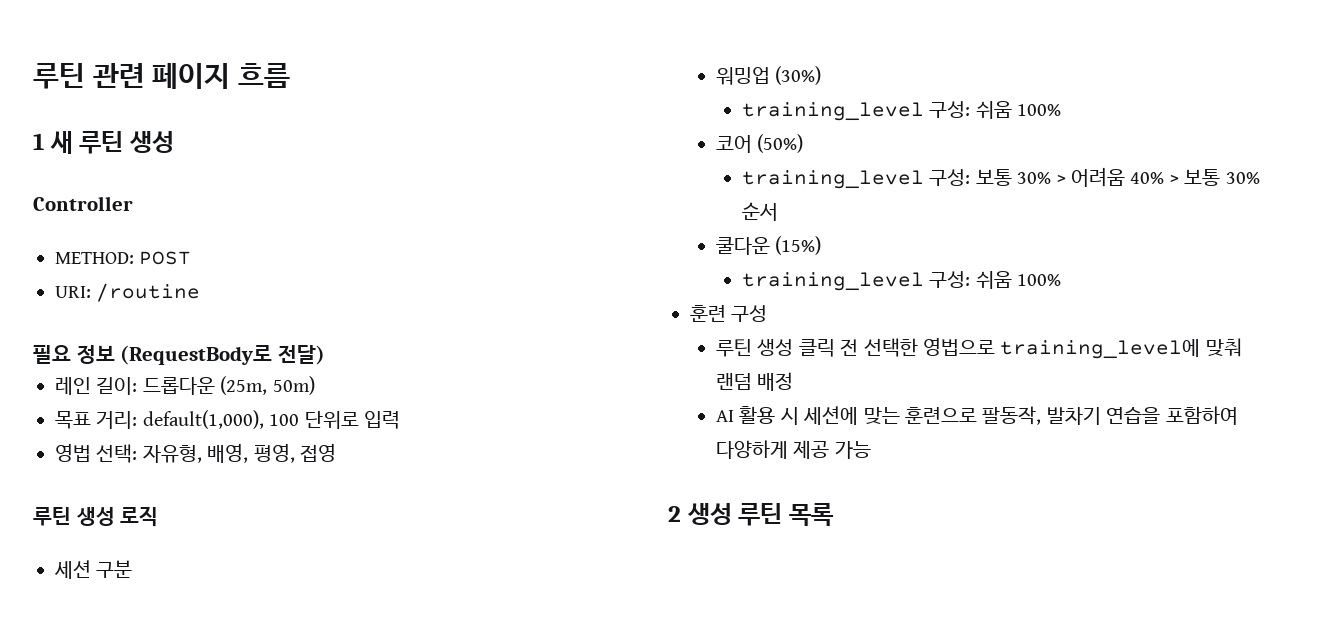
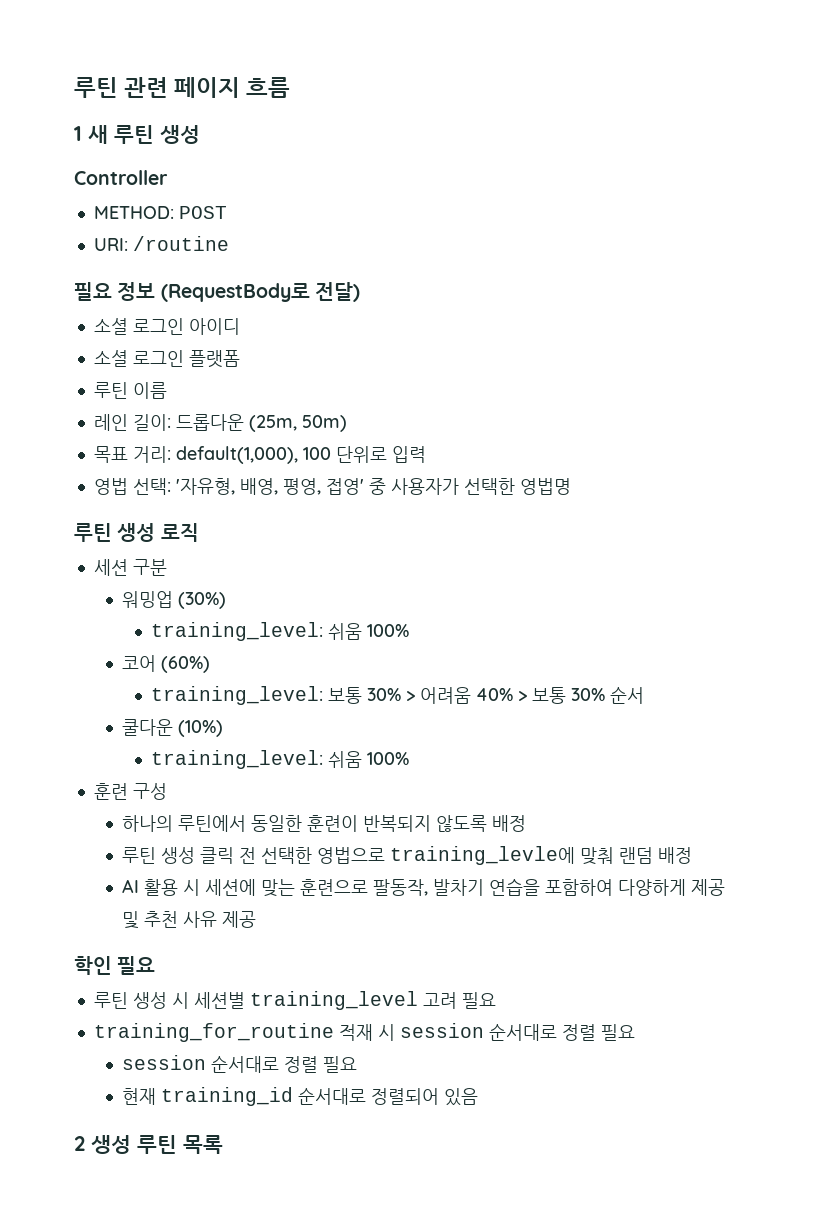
+ 소셜 로그인 아이디
+ 소셜 로그인 플랫폼
+ 루틴 이름
- 영법 선택: 자유형, 배영, 평영, 접영
+ 영법 선택: '자유형, 배영, 평영, 접영' 중 사용자가 선택한 영법명
  워밍업 (30%)
- training_level 구성: 쉬움 100%
+ training_level: 쉬움 100%
- 코어 (50%)
- training_level 구성: 보통 30% > 어려움 40% > 보통 30% 순서
+ 코어 (60%)
+ training_level: 보통 30% > 어려움 40% > 보통 30% 순서
- 쿨다운 (15%)
- training_level 구성: 쉬움 100%
+ 쿨다운 (10%)
+ training_level: 쉬움 100%
+ 하나의 루틴에서 동일한 훈련이 반복되지 않도록 배정
- 루틴 생성 클릭 전 선택한 영법으로 training_level에 맞춰 랜덤 배정
+ 루틴 생성 클릭 전 선택한 영법으로 training_levle에 맞춰 랜덤 배정
- AI 활용 시 세션에 맞는 훈련으로 팔동작, 발차기 연습을 포함하여 다양하게 제공 가능
+ AI 활용 시 세션에 맞는 훈련으로 팔동작, 발차기 연습을 포함하여 다양하게 제공 및 추천 사유 제공
+ 학인 필요
+ 루틴 생성 시 세션별 training_level 고려 필요
+ training_for_routine 적재 시 session 순서대로 정렬 필요
+ session 순서대로 정렬 필요
+ 현재 training_id 순서대로 정렬되어 있음

